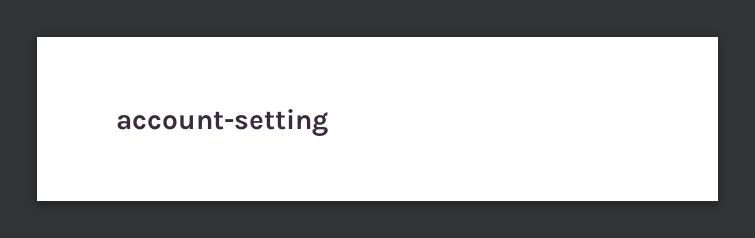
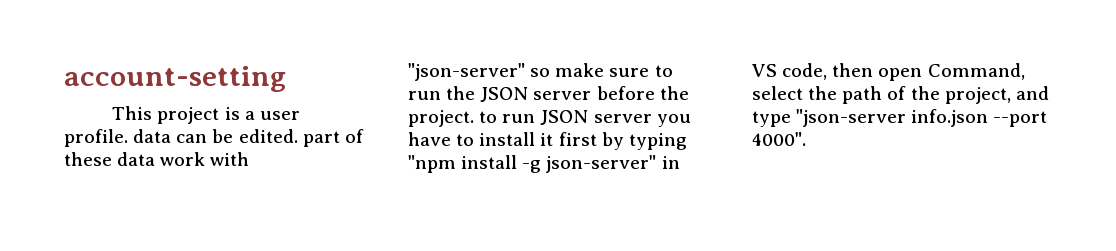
+ This project is a user profile. data can be edited. part of these data work with "json-server" so make sure to run the JSON server before the project. to run JSON server you have to install it first by typing "npm install -g json-server" in VS code, then open Command, select the path of the project, and type "json-server info.json --port 4000".

